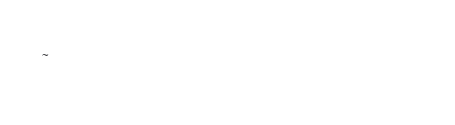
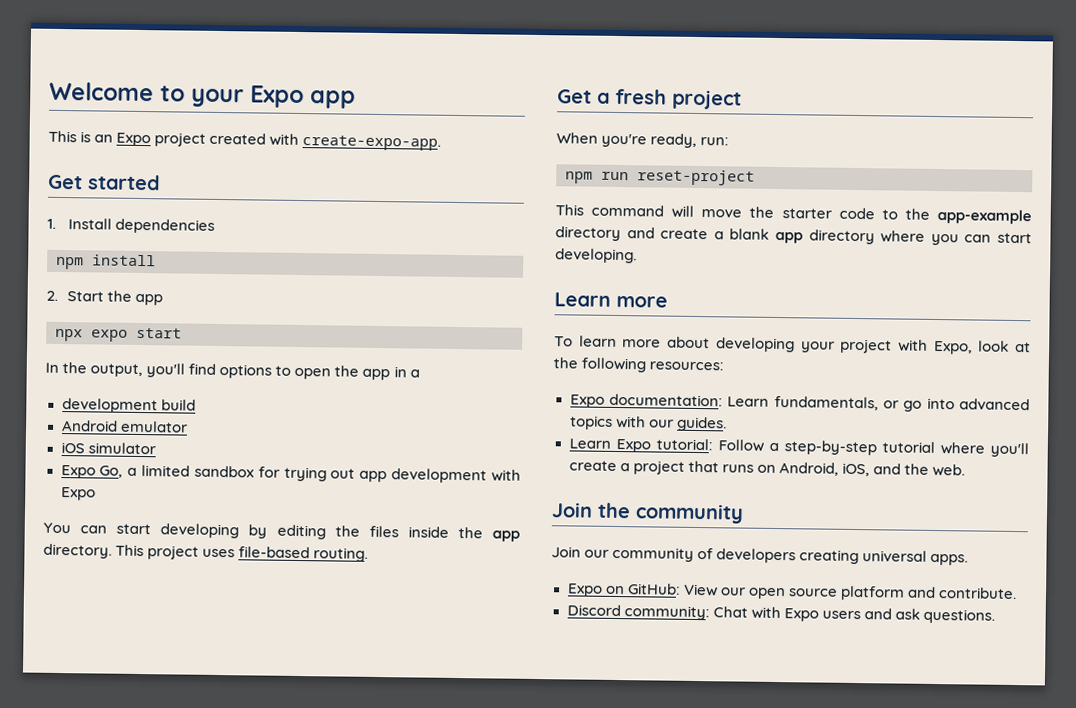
- ~
+ Welcome to your Expo app
+ This is an Expo project created with create-expo-app.
+ Get started
+ 1. Install dependencies
+ npm install
+ 2. Start the app
+ npx expo start
+ In the output, you'll find options to open the app in a
+ development build
+ Android emulator
+ iOS simulator
+ Expo Go, a limited sandbox for trying out app development with Expo
+ You can start developing by editing the files inside the app directory. This project uses file-based routing.
+ Get a fresh project
+ When you're ready, run:
+ npm run reset-project
+ This command will move the starter code to the app-example directory and create a blank app directory where you can start developing.
+ Learn more
+ To learn more about developing your project with Expo, look at the following resources:
+ Expo documentation: Learn fundamentals, or go into advanced topics with our guides.
+ Learn Expo tutorial: Follow a step-by-step tutorial where you'll create a project that runs on Android, iOS, and the web.
+ Join the community
+ Join our community of developers creating universal apps.
+ Expo on GitHub: View our open source platform and contribute.
+ Discord community: Chat with Expo users and ask questions.

